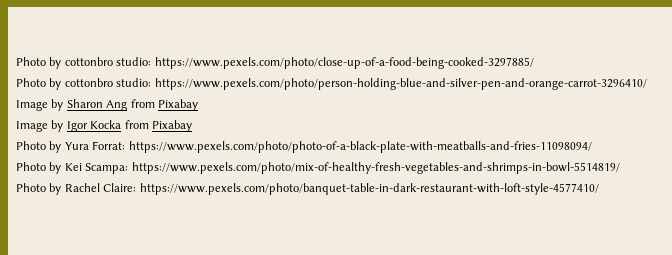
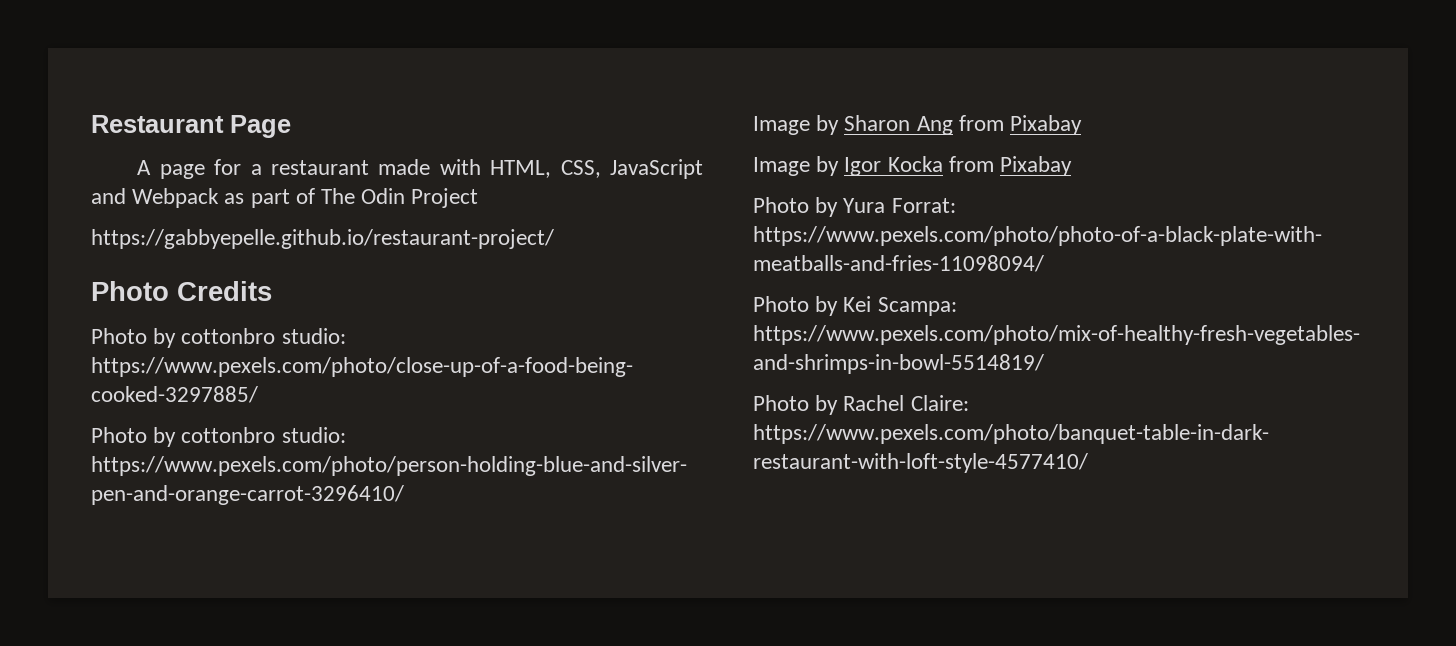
+ Restaurant Page
+ A page for a restaurant made with HTML, CSS, JavaScript and Webpack as part of The Odin Project
+ https://gabbyepelle.github.io/restaurant-project/
+ Photo Credits

